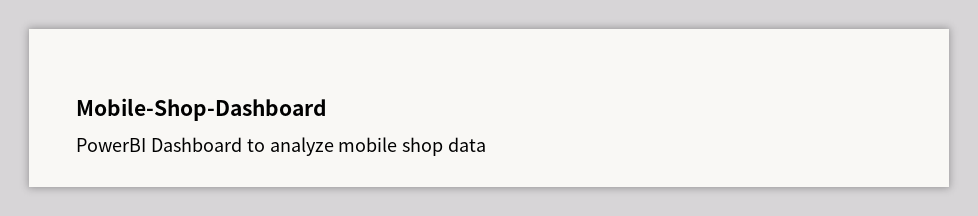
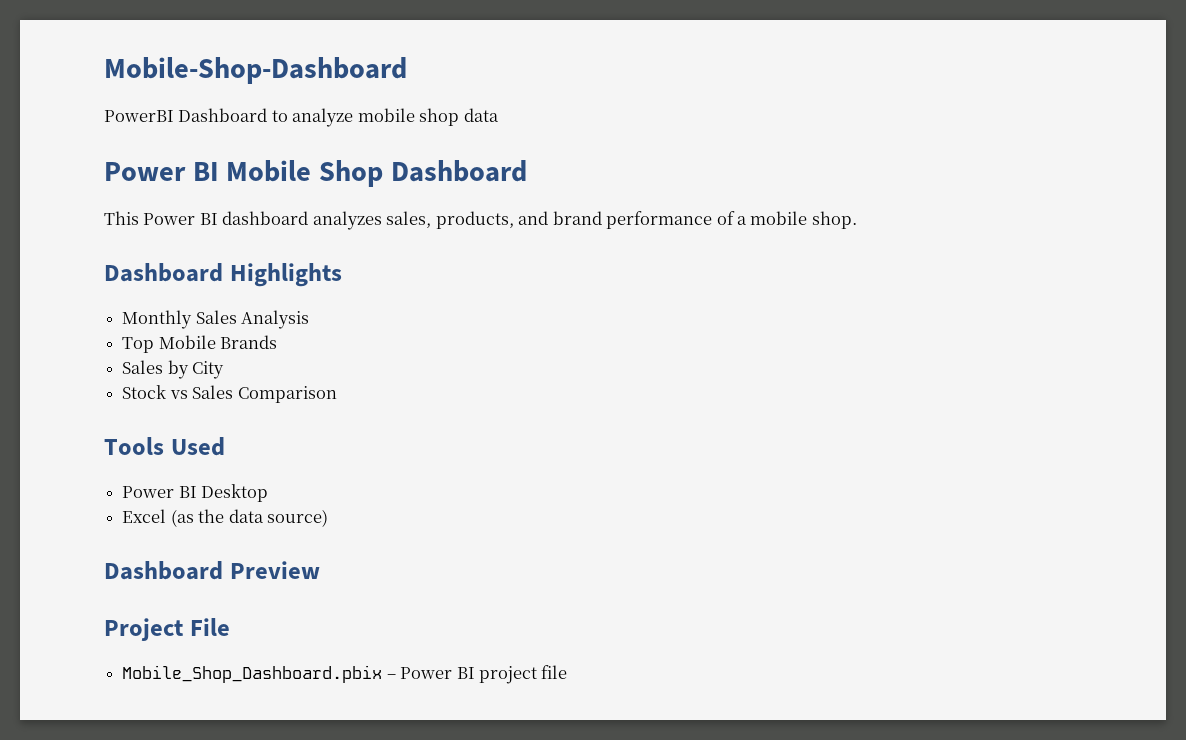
+ Power BI Mobile Shop Dashboard
+ This Power BI dashboard analyzes sales, products, and brand performance of a mobile shop.
+ Dashboard Highlights
+ Monthly Sales Analysis
+ Top Mobile Brands
+ Sales by City
+ Stock vs Sales Comparison
+ Tools Used
+ Power BI Desktop
+ Excel (as the data source)
+ Dashboard Preview
+ Project File
+ Mobile_Shop_Dashboard.pbix – Power BI project file

